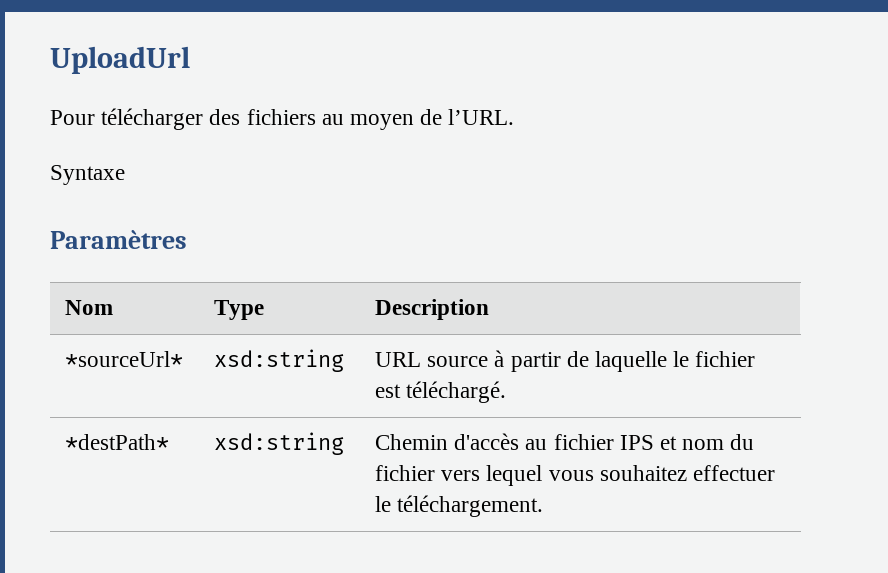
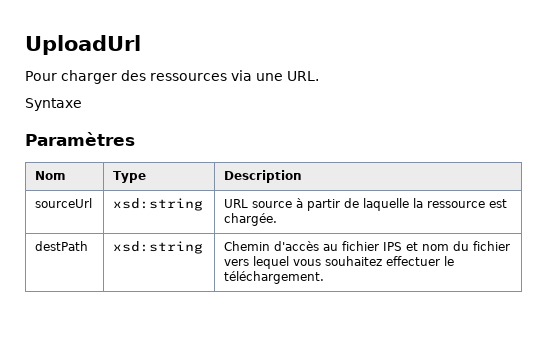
- Pour télécharger des fichiers au moyen de l’URL.
+ Pour charger des ressources via une URL.
- *sourceUrl* | xsd:string | URL source à partir de laquelle le fichier est téléchargé.
- *destPath* | xsd:string | Chemin d'accès au fichier IPS et nom du fichier vers lequel vous souhaitez effectuer le téléchargement.
+ sourceUrl | xsd:string | URL source à partir de laquelle la ressource est chargée.
+ destPath | xsd:string | Chemin d'accès au fichier IPS et nom du fichier vers lequel vous souhaitez effectuer le téléchargement.

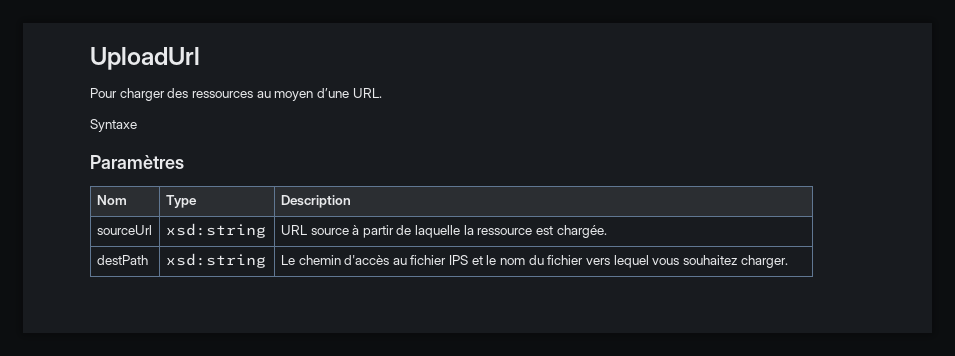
- Pour charger des ressources via une URL.
+ Pour charger des ressources au moyen d’une URL.
- destPath | xsd:string | Chemin d'accès au fichier IPS et nom du fichier vers lequel vous souhaitez effectuer le téléchargement.
+ destPath | xsd:string | Le chemin d'accès au fichier IPS et le nom du fichier vers lequel vous souhaitez charger.

